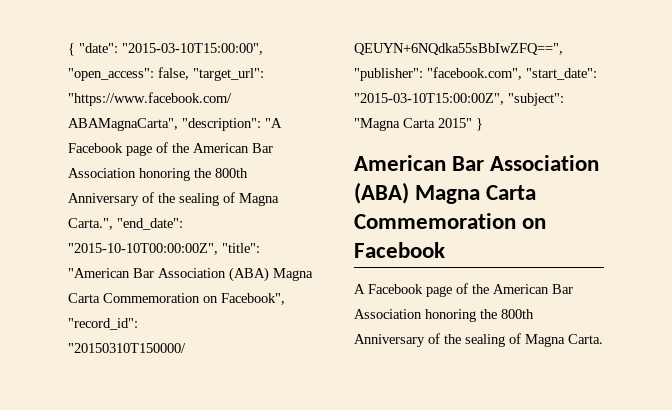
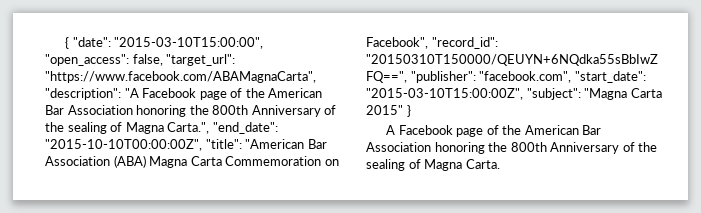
- American Bar Association (ABA) Magna Carta Commemoration on Facebook

